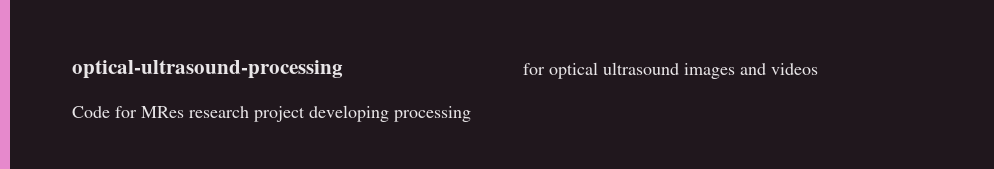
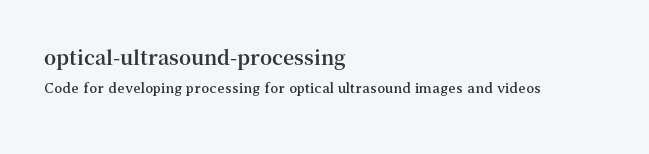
- Code for MRes research project developing processing for optical ultrasound images and videos
+ Code for developing processing for optical ultrasound images and videos

